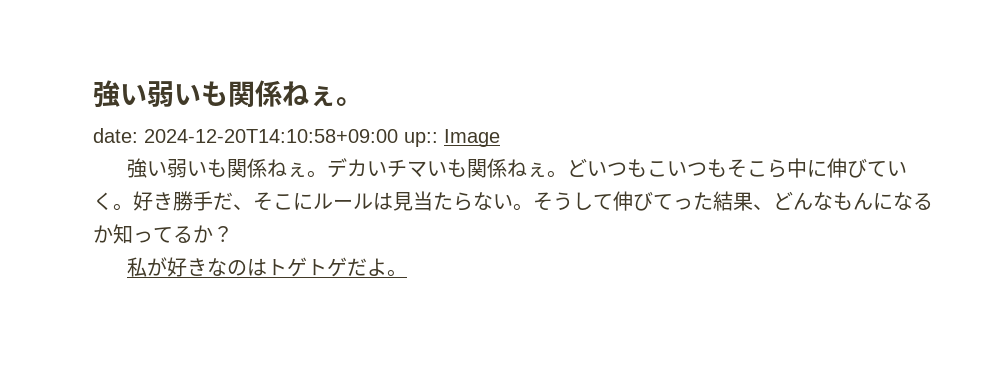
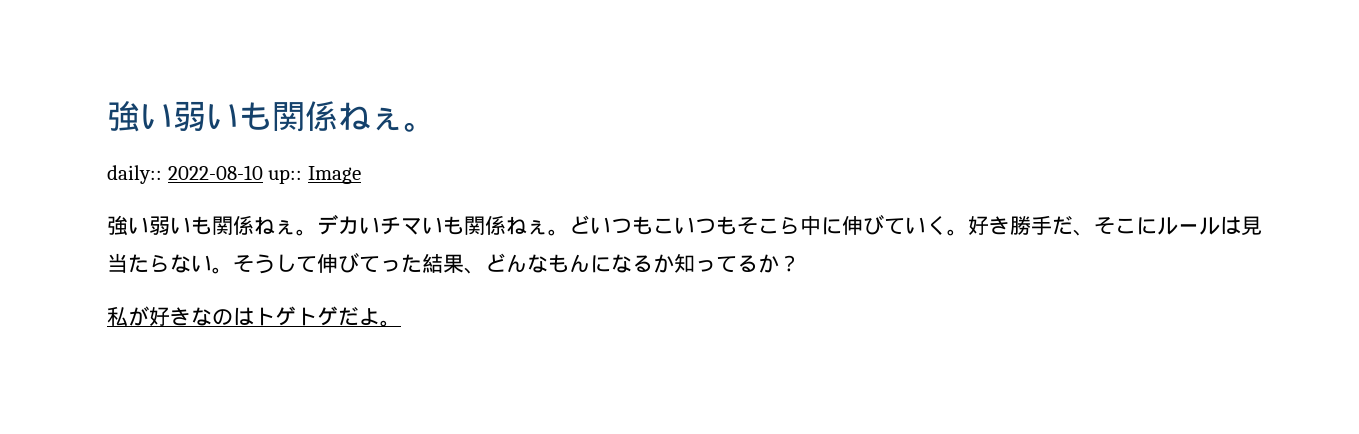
- date: 2024-12-20T14:10:58+09:00 up:: Image
+ daily:: 2022-08-10 up:: Image

